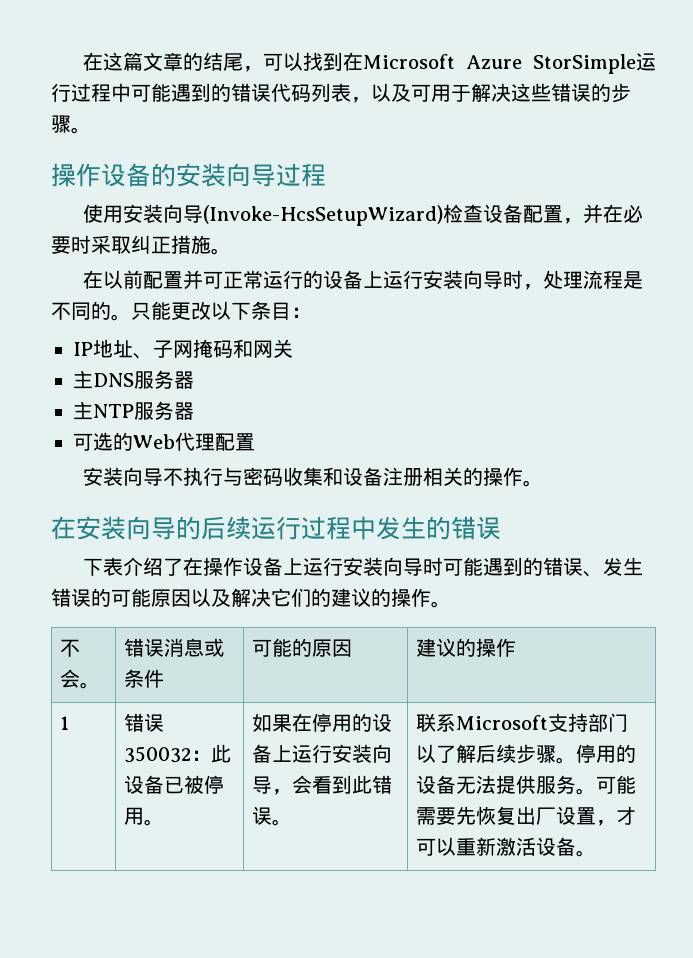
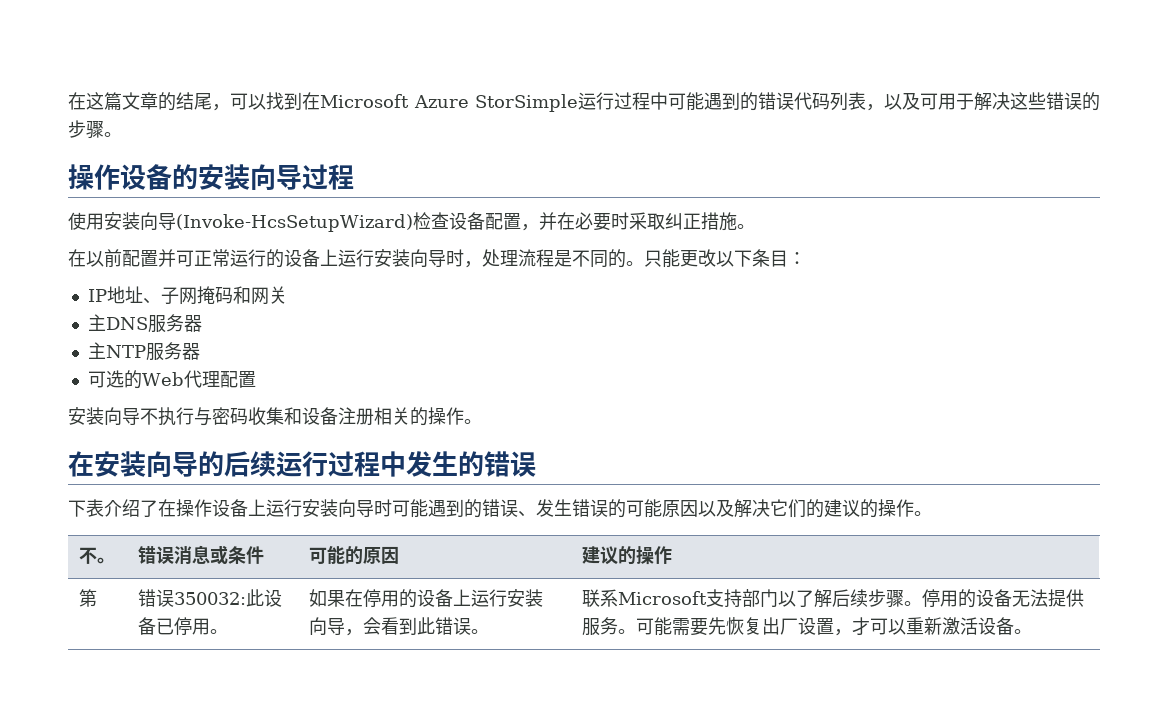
- 不会。 | 错误消息或条件 | 可能的原因 | 建议的操作
+ 不。 | 错误消息或条件 | 可能的原因 | 建议的操作
- 1 | 错误350032：此设备已被停用。
+ 第 | 错误350032:此设备已停用。

